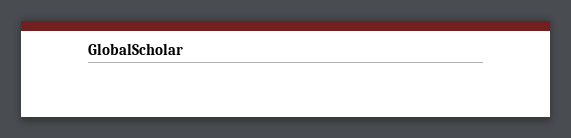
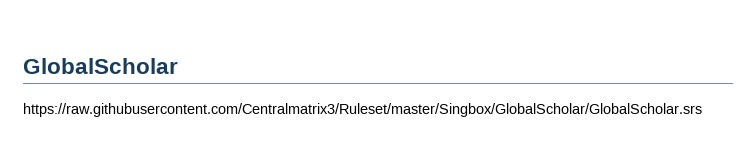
+ https://raw.githubusercontent.com/Centralmatrix3/Ruleset/master/Singbox/GlobalScholar/GlobalScholar.srs

